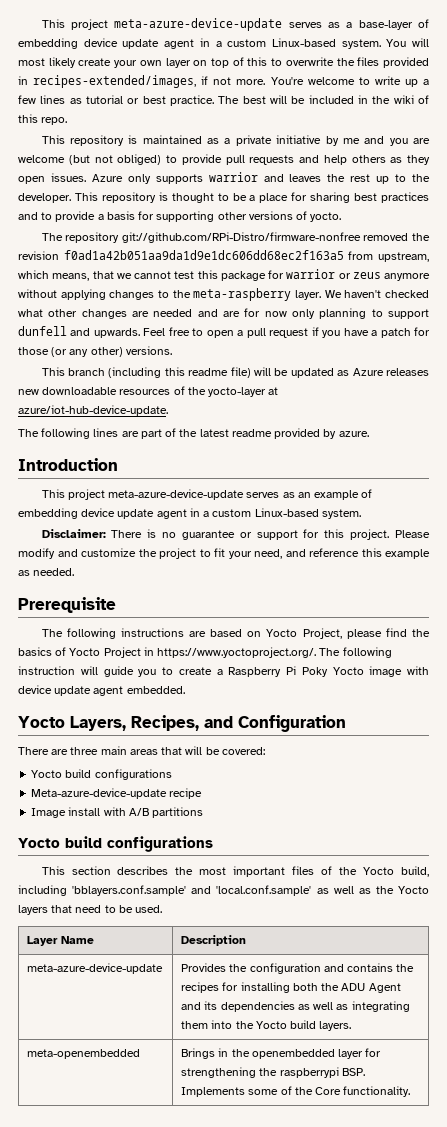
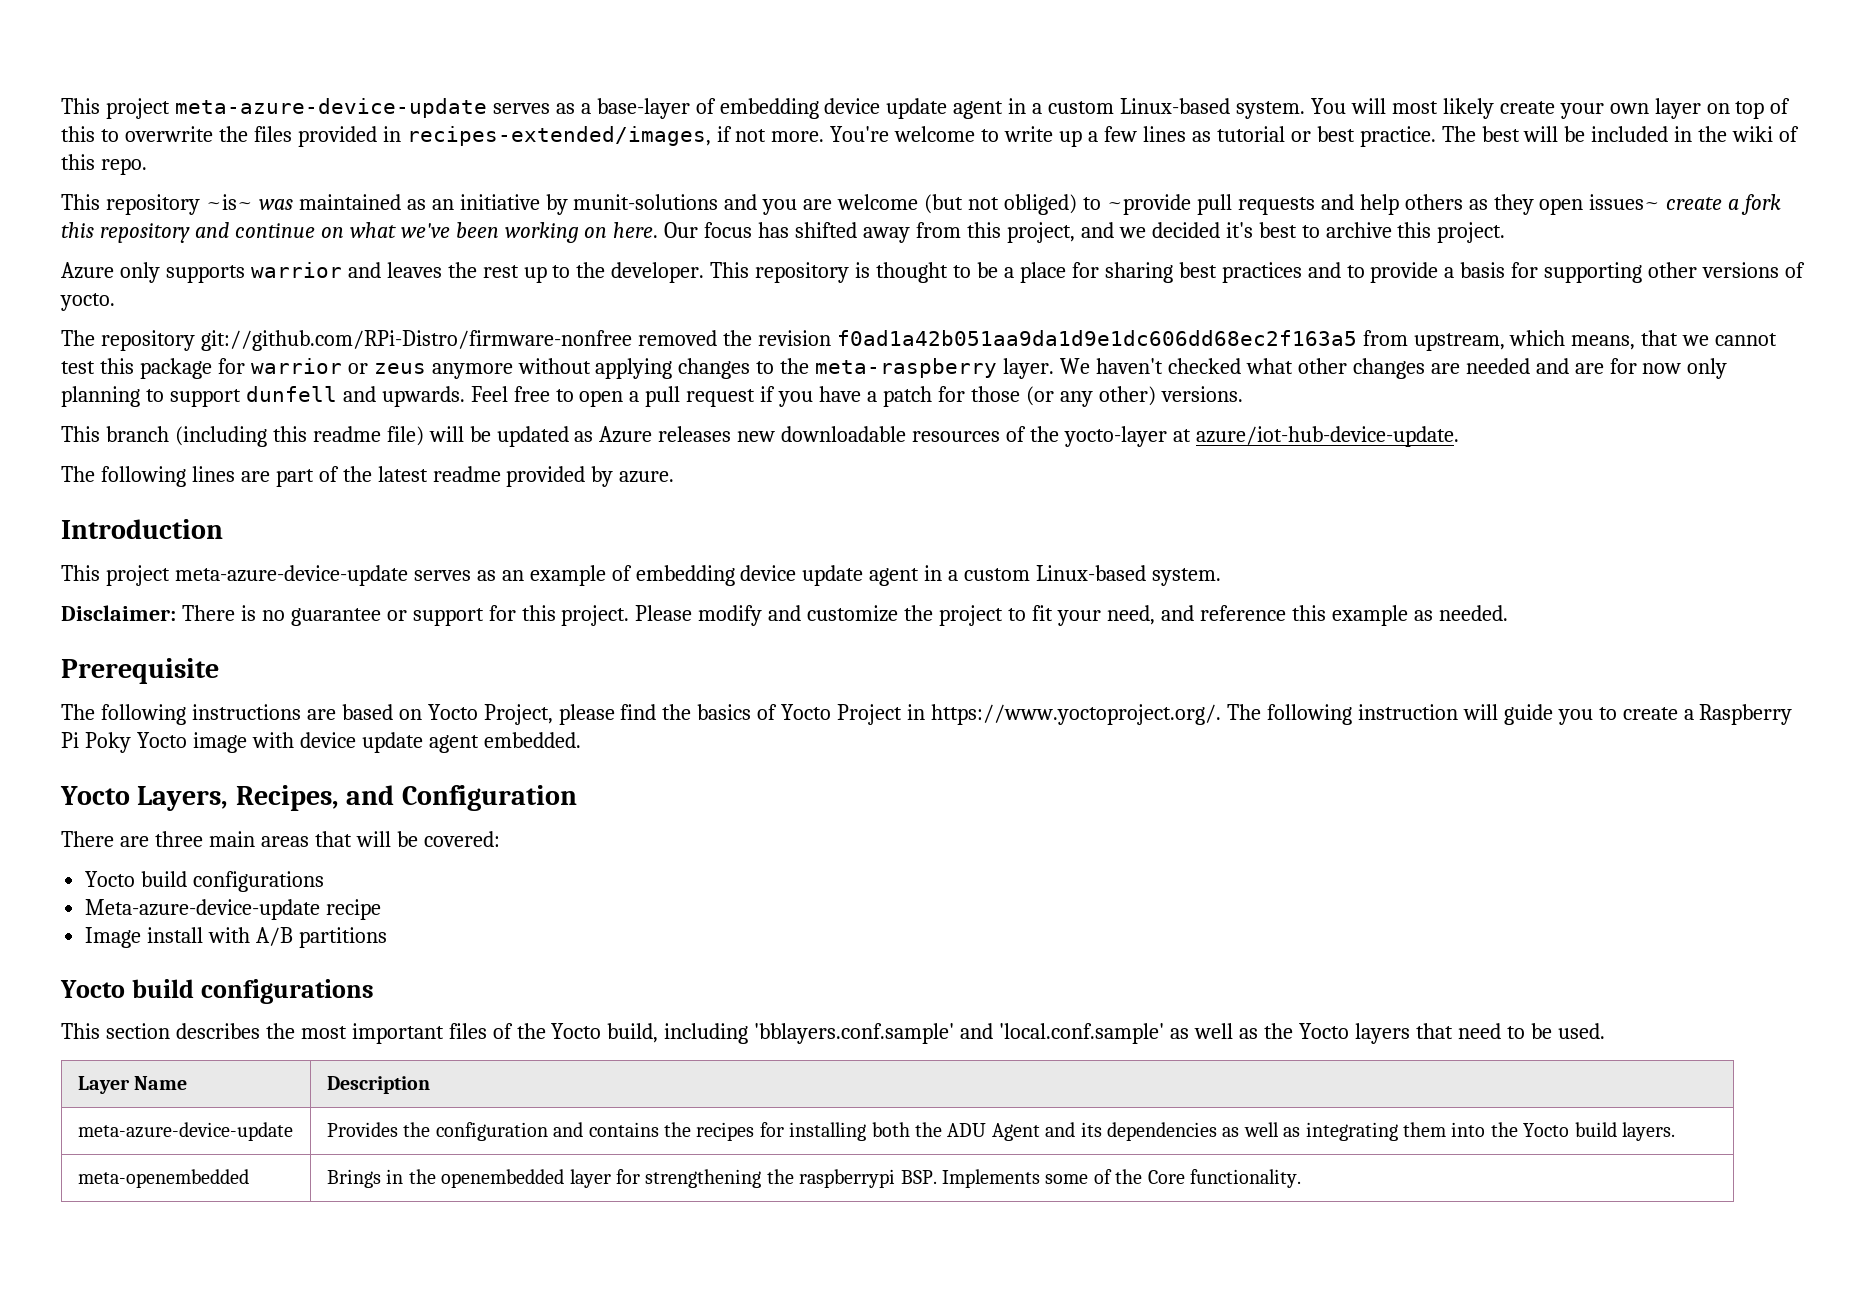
- This repository is maintained as a private initiative by me and you are welcome (but not obliged) to provide pull requests and help others as they open issues. Azure only supports warrior and leaves the rest up to the developer.
+ This repository ~is~ was maintained as an initiative by munit-solutions and you are welcome (but not obliged) to ~provide pull requests and help others as they open issues~ create a fork this repository and continue on what we've been working on here. Our focus has shifted away from this project, and we decided it's best to archive this project.
+ Azure only supports warrior and leaves the rest up to the developer.

